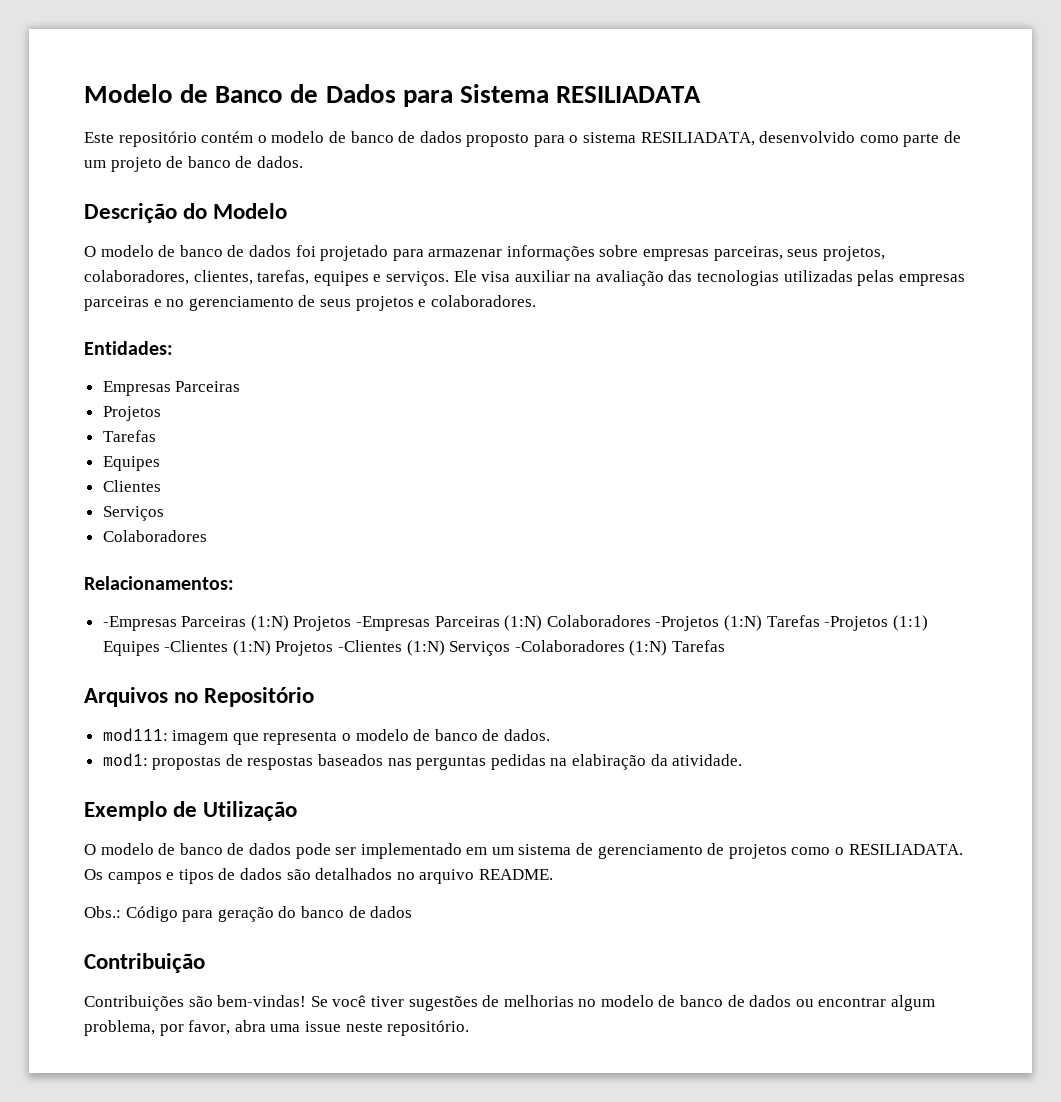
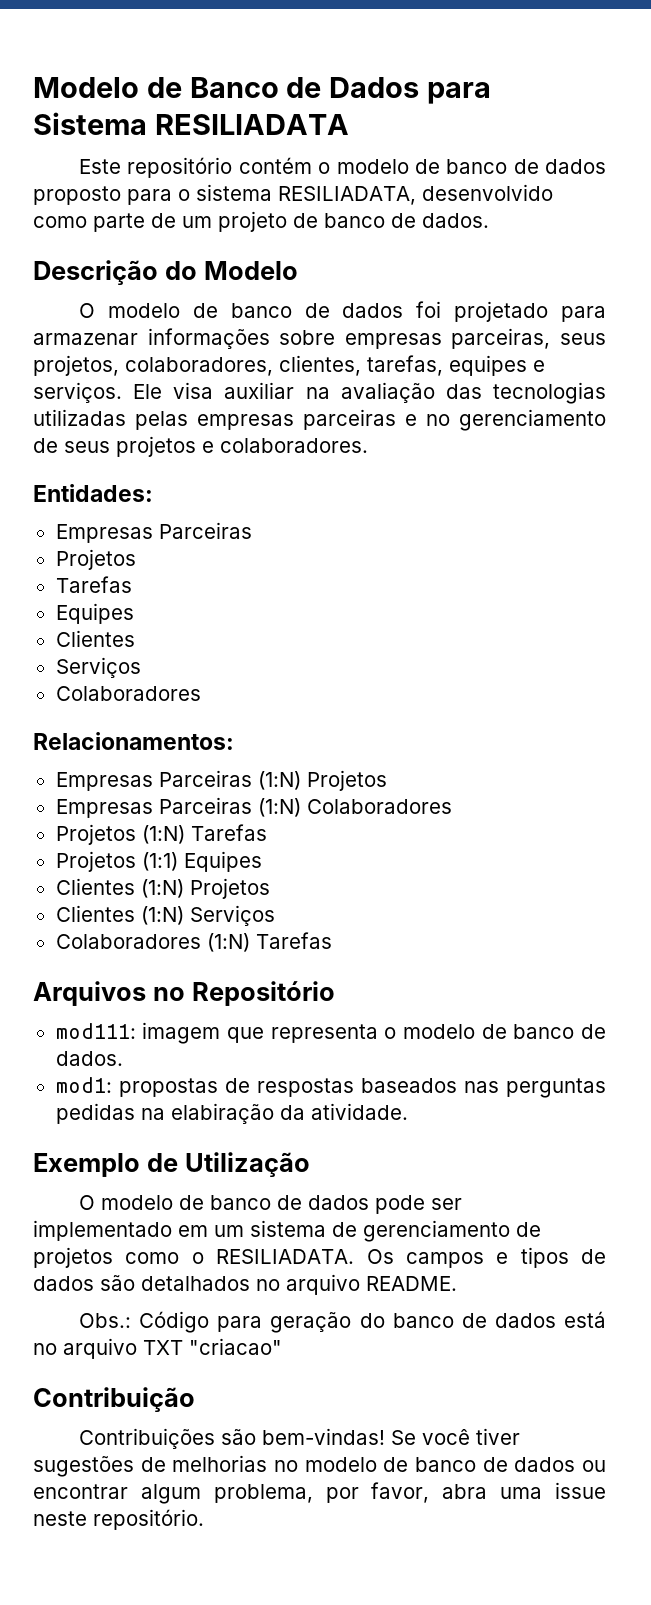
- -Empresas Parceiras (1:N) Projetos -Empresas Parceiras (1:N) Colaboradores -Projetos (1:N) Tarefas -Projetos (1:1) Equipes -Clientes (1:N) Projetos -Clientes (1:N) Serviços -Colaboradores (1:N) Tarefas
+ Empresas Parceiras (1:N) Projetos
+ Empresas Parceiras (1:N) Colaboradores
+ Projetos (1:N) Tarefas
+ Projetos (1:1) Equipes
+ Clientes (1:N) Projetos
+ Clientes (1:N) Serviços
+ Colaboradores (1:N) Tarefas
- Obs.: Código para geração do banco de dados
+ Obs.: Código para geração do banco de dados está no arquivo TXT "criacao"

